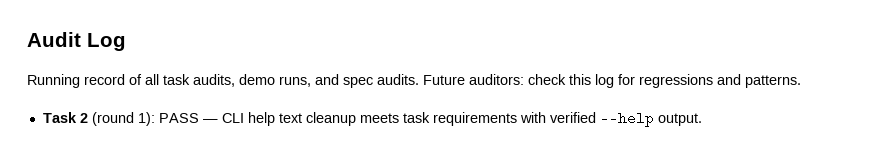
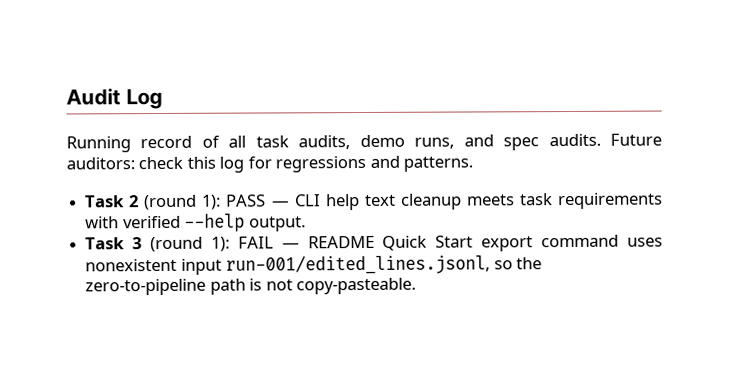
+ Task 3 (round 1): FAIL — README Quick Start export command uses nonexistent input run-001/edited_lines.jsonl, so the zero-to-pipeline path is not copy-pasteable.

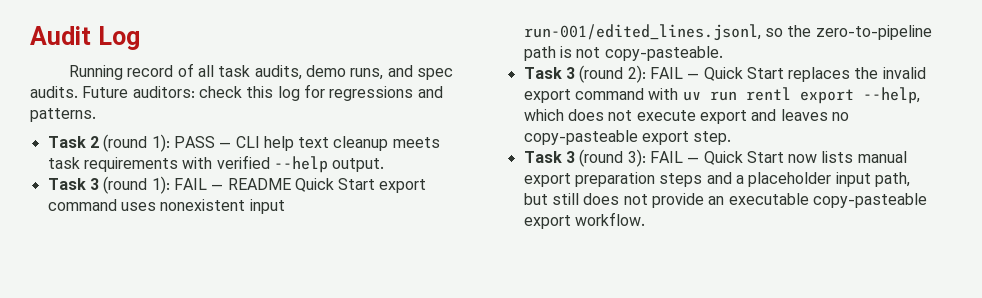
+ Task 3 (round 2): FAIL — Quick Start replaces the invalid export command with uv run rentl export --help, which does not execute export and leaves no copy-pasteable export step.
+ Task 3 (round 3): FAIL — Quick Start now lists manual export preparation steps and a placeholder input path, but still does not provide an executable copy-pasteable export workflow.

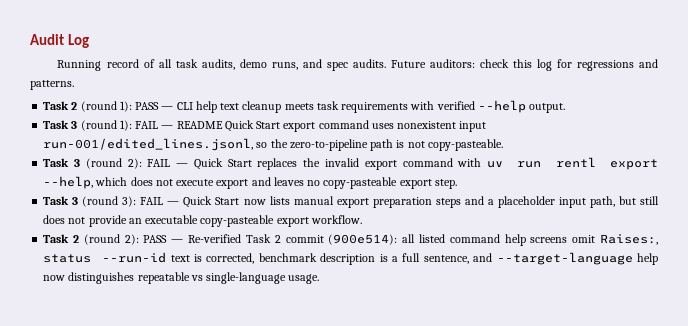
+ Task 2 (round 2): PASS — Re-verified Task 2 commit (900e514): all listed command help screens omit Raises:, status --run-id text is corrected, benchmark description is a full sentence, and --target-language help now distinguishes repeatable vs single-language usage.

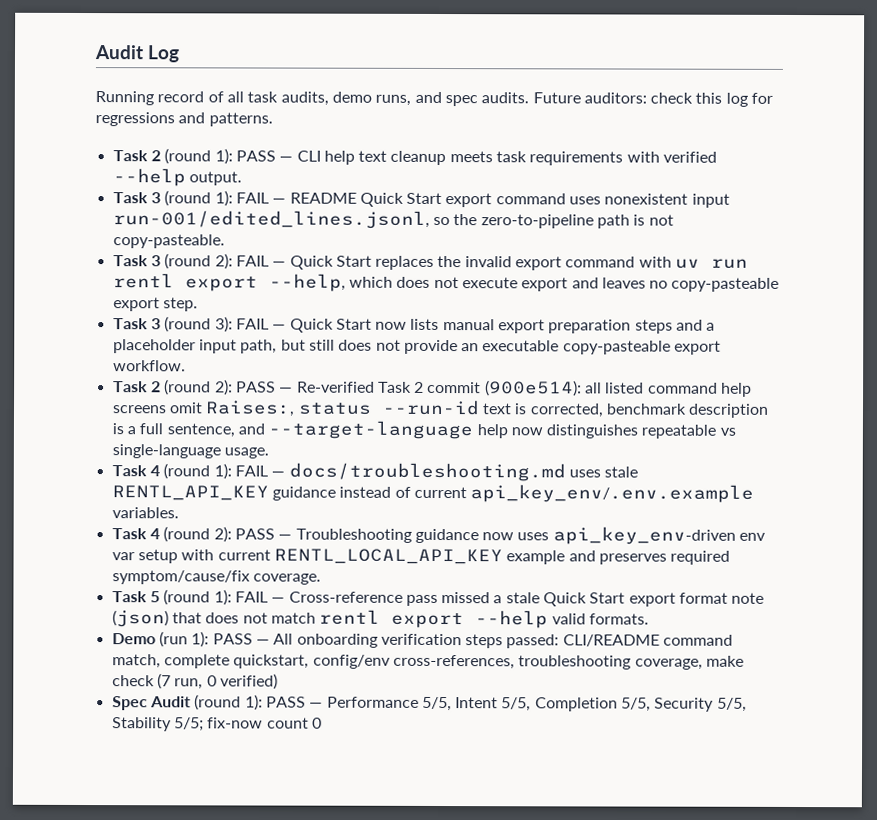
+ Task 4 (round 1): FAIL — docs/troubleshooting.md uses stale RENTL_API_KEY guidance instead of current api_key_env/.env.example variables.
+ Task 4 (round 2): PASS — Troubleshooting guidance now uses api_key_env-driven env var setup with current RENTL_LOCAL_API_KEY example and preserves required symptom/cause/fix coverage.
+ Task 5 (round 1): FAIL — Cross-reference pass missed a stale Quick Start export format note (json) that does not match rentl export --help valid formats.
+ Demo (run 1): PASS — All onboarding verification steps passed: CLI/README command match, complete quickstart, config/env cross-references, troubleshooting coverage, make check (7 run, 0 verified)
+ Spec Audit (round 1): PASS — Performance 5/5, Intent 5/5, Completion 5/5, Security 5/5, Stability 5/5; fix-now count 0

